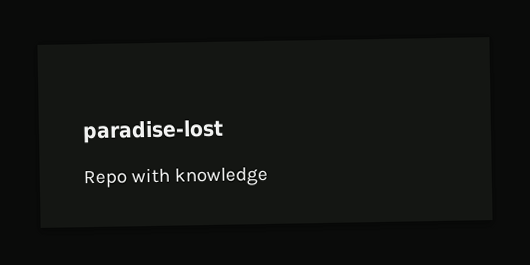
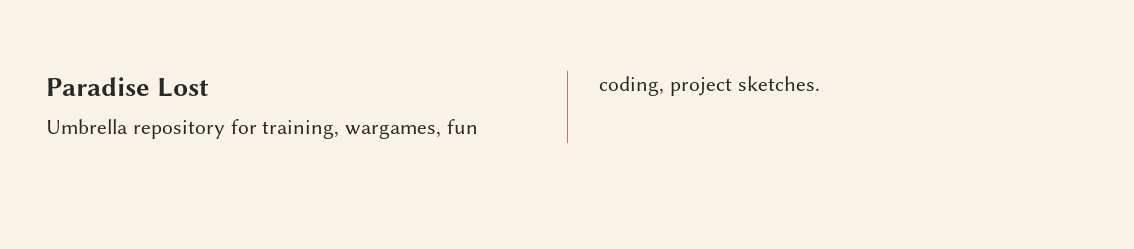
- paradise-lost
- Repo with knowledge
+ Paradise Lost
+ Umbrella repository for training, wargames, fun coding, project sketches.

